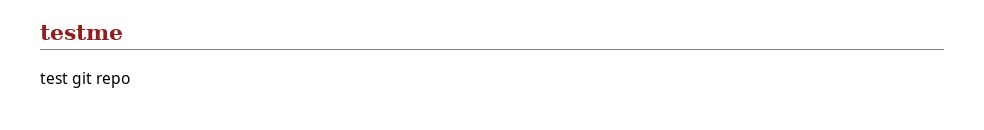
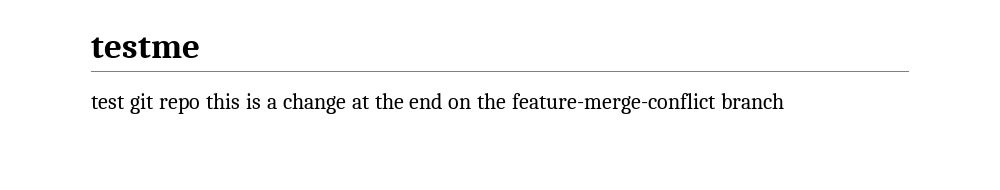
- test git repo
+ test git repo this is a change at the end on the feature-merge-conflict branch

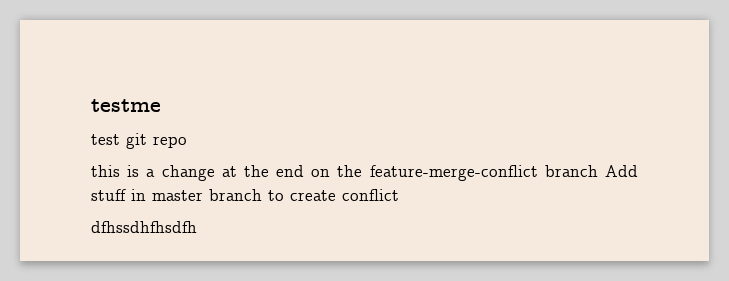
- test git repo this is a change at the end on the feature-merge-conflict branch
+ test git repo
+ this is a change at the end on the feature-merge-conflict branch Add stuff in master branch to create conflict
+ dfhssdhfhsdfh

